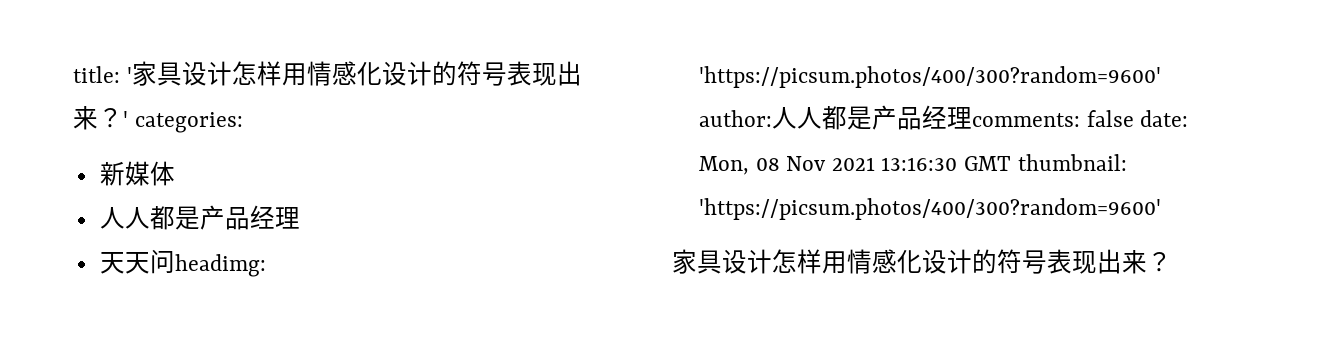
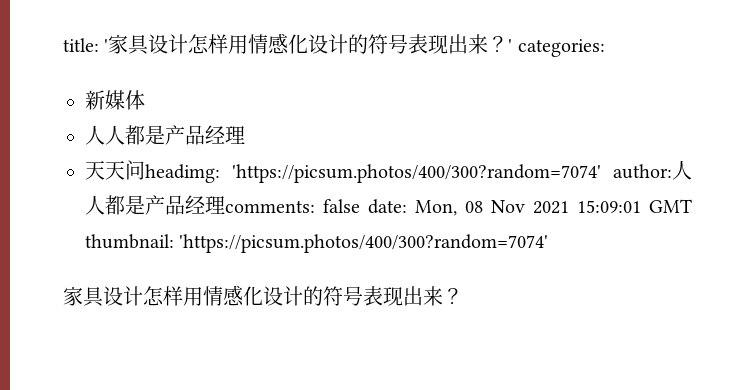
- 天天问headimg: 'https://picsum.photos/400/300?random=9600' author:人人都是产品经理comments: false date: Mon, 08 Nov 2021 13:16:30 GMT thumbnail: 'https://picsum.photos/400/300?random=9600'
+ 天天问headimg: 'https://picsum.photos/400/300?random=7074' author:人人都是产品经理comments: false date: Mon, 08 Nov 2021 15:09:01 GMT thumbnail: 'https://picsum.photos/400/300?random=7074'

